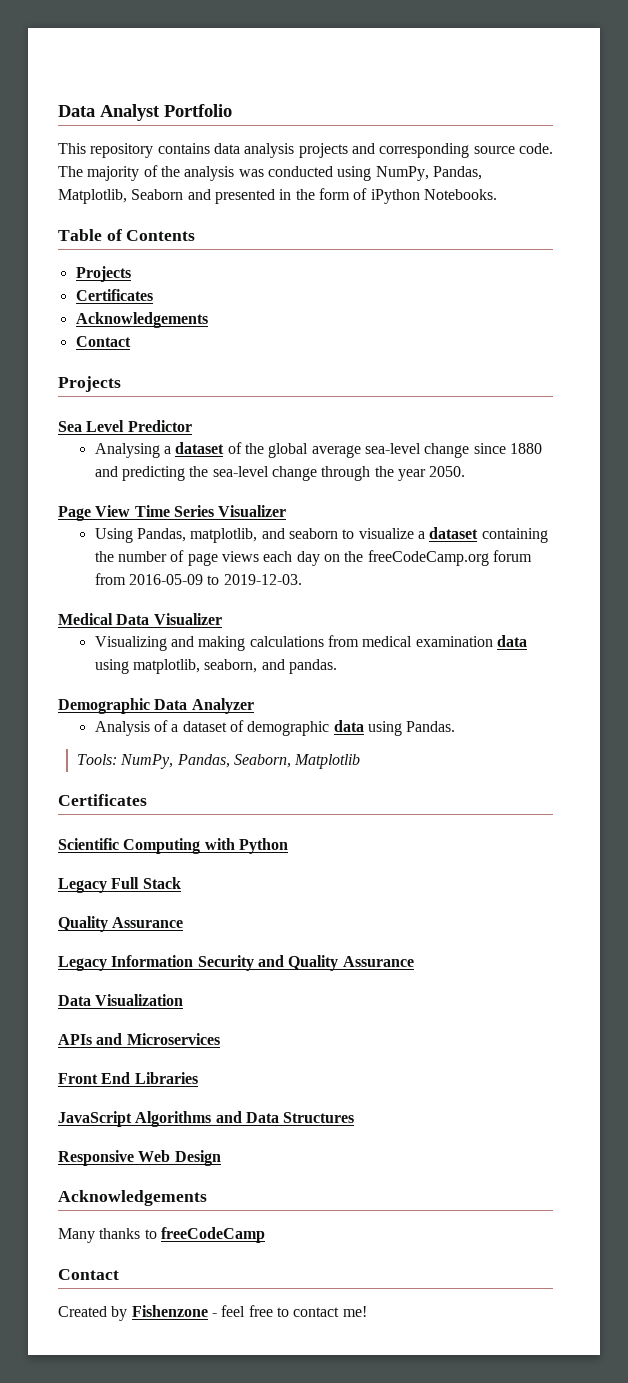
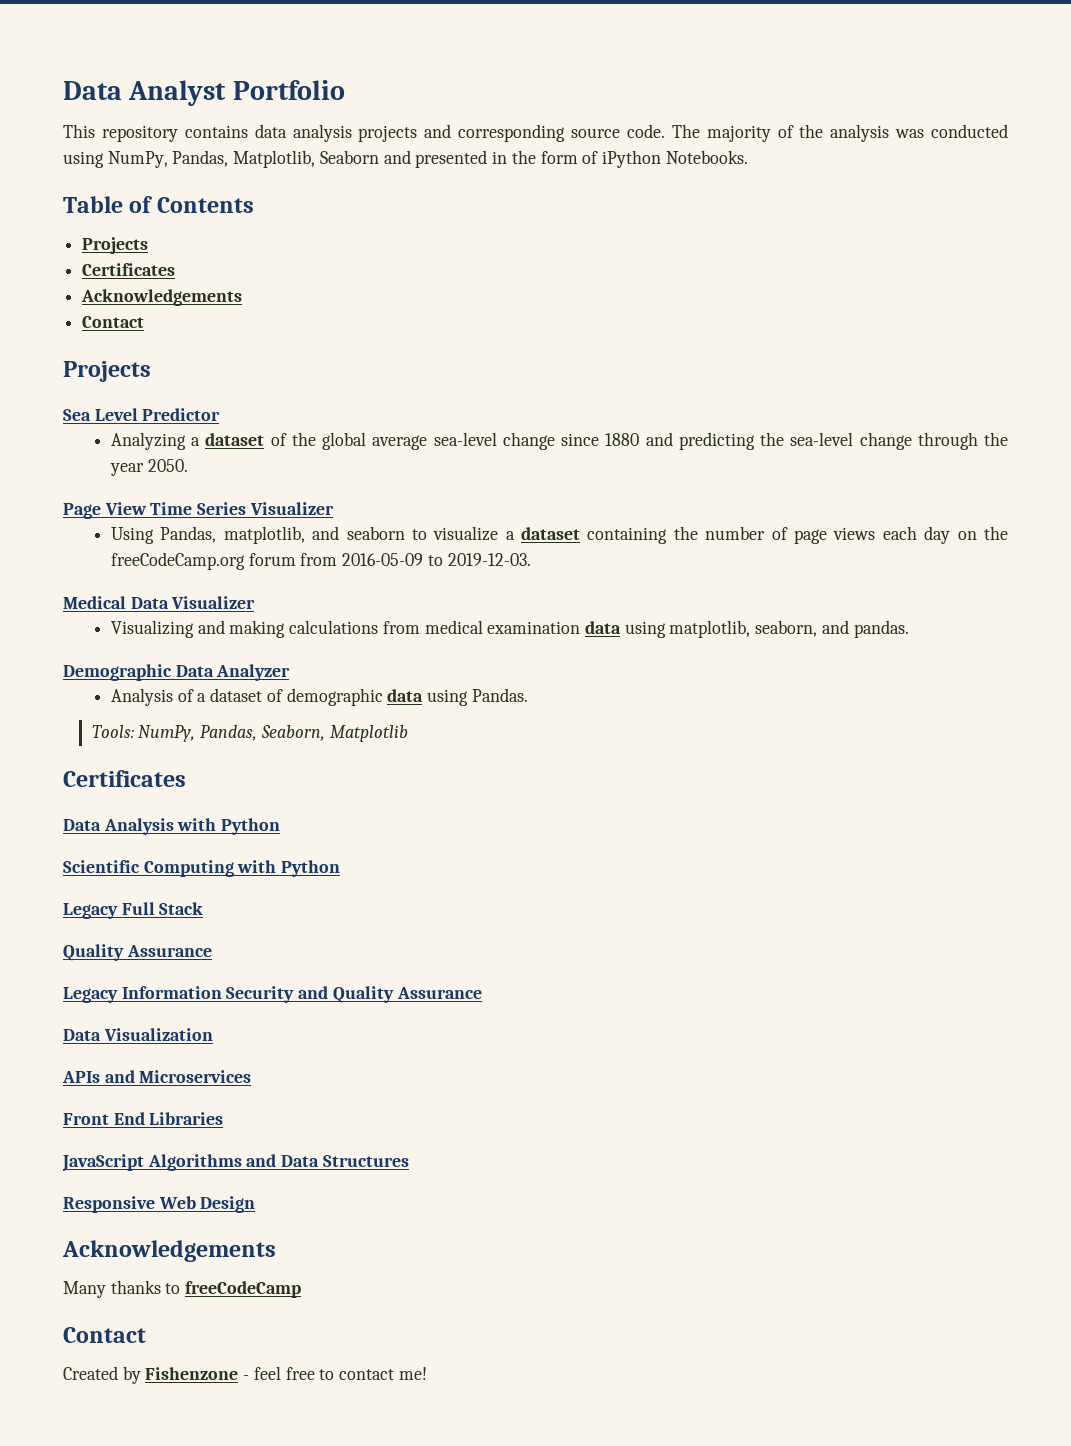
- Analysing a dataset of the global average sea-level change since 1880 and predicting the sea-level change through the year 2050.
+ Analyzing a dataset of the global average sea-level change since 1880 and predicting the sea-level change through the year 2050.
+ Data Analysis with Python

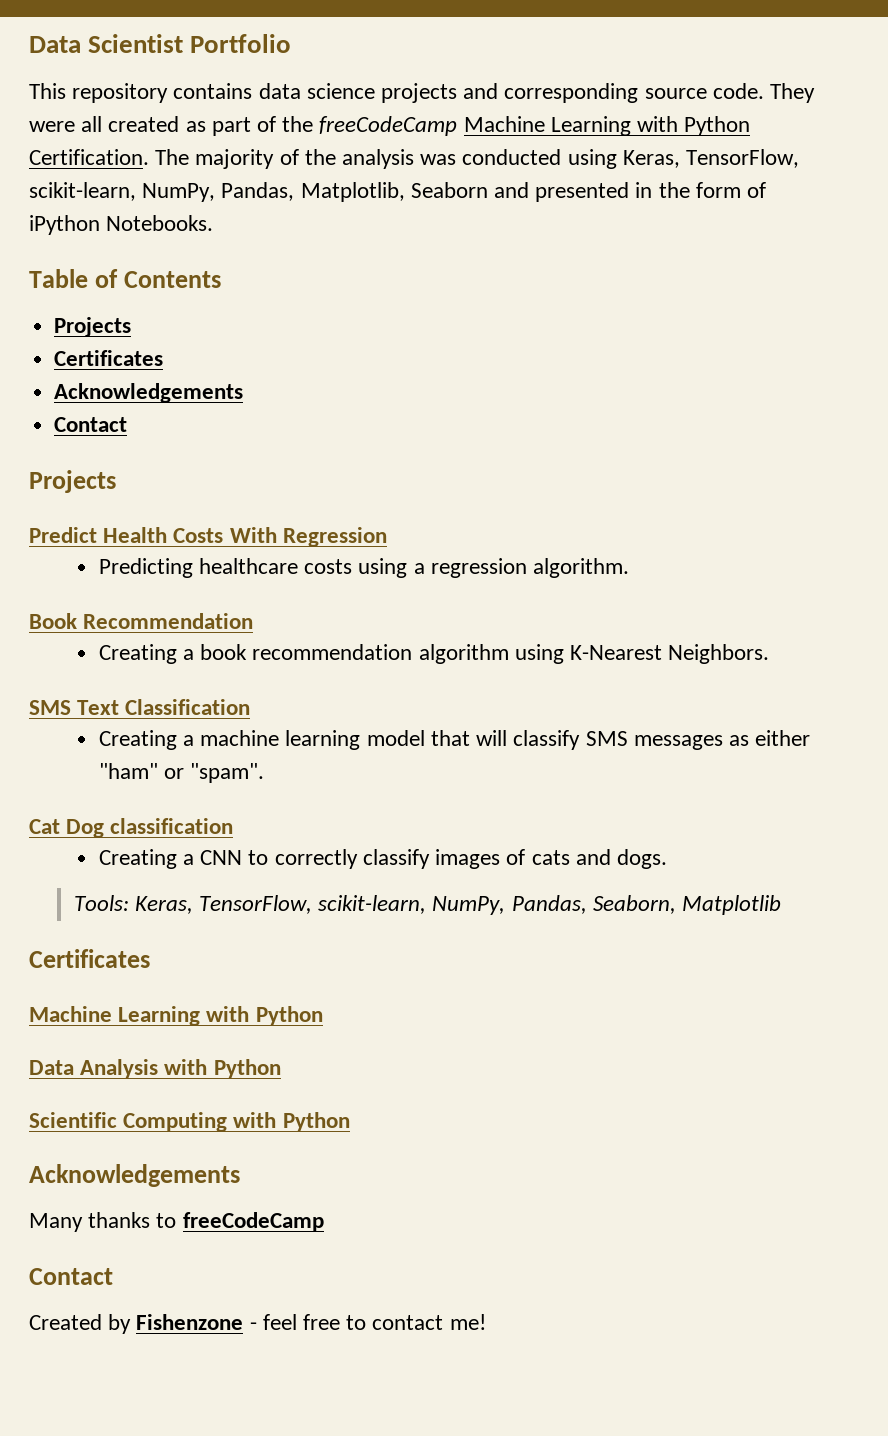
- Data Analyst Portfolio
+ Data Scientist Portfolio
- This repository contains data analysis projects and corresponding source code.
+ This repository contains data science projects and corresponding source code.
+ They were all created as part of the freeCodeCamp Machine Learning with Python Certification.
- The majority of the analysis was conducted using NumPy, Pandas, Matplotlib, Seaborn and presented in the form of iPython Notebooks.
+ The majority of the analysis was conducted using Keras, TensorFlow, scikit-learn, NumPy, Pandas, Matplotlib, Seaborn and presented in the form of iPython Notebooks.
- Sea Level Predictor
- Analyzing a dataset of the global average sea-level change since 1880 and predicting the sea-level change through the year 2050.
- Page View Time Series Visualizer
- Using Pandas, matplotlib, and seaborn to visualize a dataset containing the number of page views each day on the freeCodeCamp.org forum from 2016-05-09 to 2019-12-03.
- Medical Data Visualizer
- Visualizing and making calculations from medical examination data using matplotlib, seaborn, and pandas.
- Demographic Data Analyzer
- Analysis of a dataset of demographic data using Pandas.
- Tools: NumPy, Pandas, Seaborn, Matplotlib
+ Predict Health Costs With Regression
+ Predicting healthcare costs using a regression algorithm.
+ Book Recommendation
+ Creating a book recommendation algorithm using K-Nearest Neighbors.
+ SMS Text Classification
+ Creating a machine learning model that will classify SMS messages as either "ham" or "spam".
+ Cat Dog classification
+ Creating a CNN to correctly classify images of cats and dogs.
+ Tools: Keras, TensorFlow, scikit-learn, NumPy, Pandas, Seaborn, Matplotlib
  Certificates
+ Machine Learning with Python
- Legacy Full Stack
- Quality Assurance
- Legacy Information Security and Quality Assurance
- Data Visualization
- APIs and Microservices
- Front End Libraries
- JavaScript Algorithms and Data Structures
- Responsive Web Design

